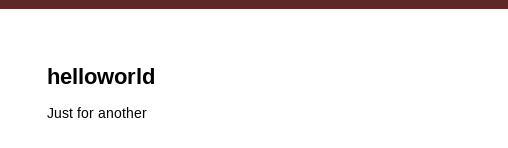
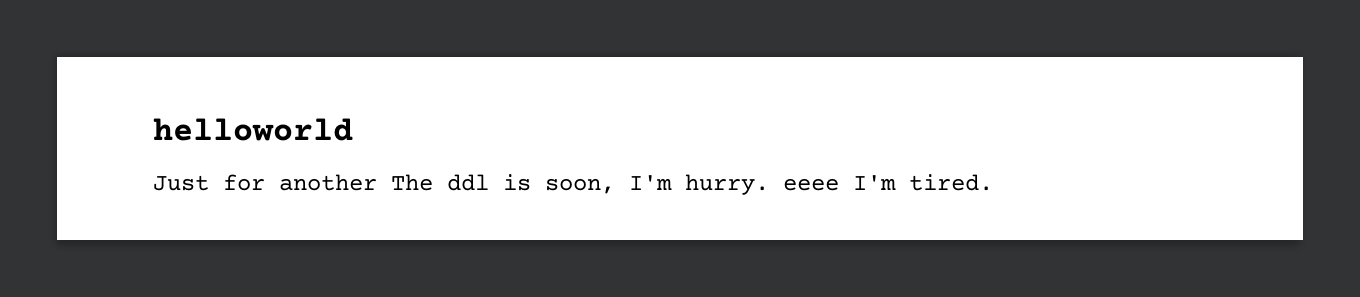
- Just for another
+ Just for another The ddl is soon, I'm hurry. eeee I'm tired.

